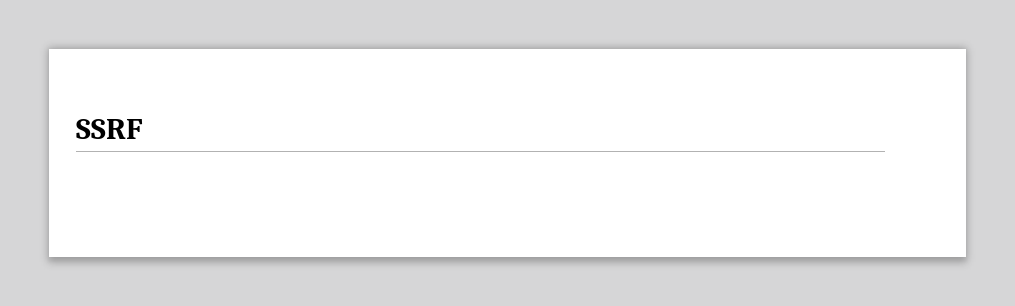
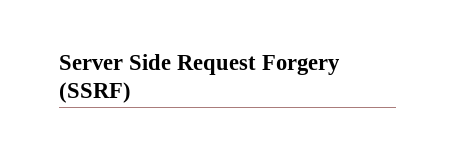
- SSRF
+ Server Side Request Forgery (SSRF)

